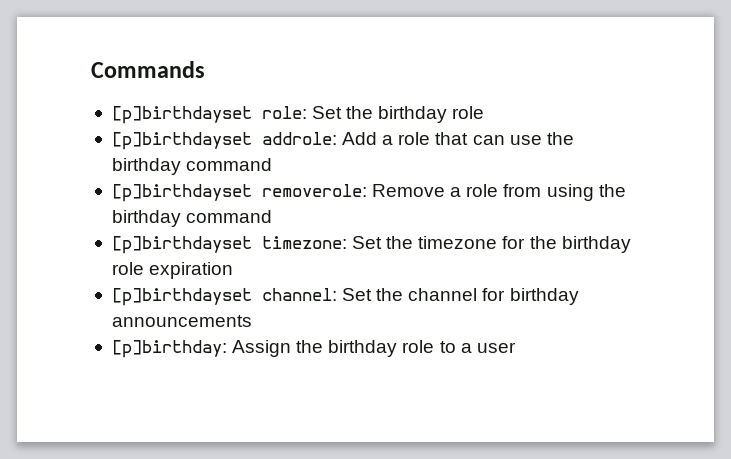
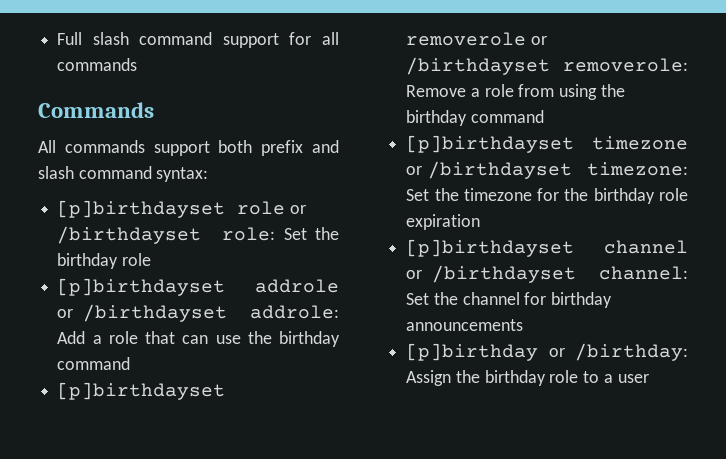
+ Full slash command support for all commands
  Commands
- [p]birthdayset role: Set the birthday role
+ All commands support both prefix and slash command syntax:
+ [p]birthdayset role or /birthdayset role: Set the birthday role
- [p]birthdayset addrole: Add a role that can use the birthday command
+ [p]birthdayset addrole or /birthdayset addrole: Add a role that can use the birthday command
- [p]birthdayset removerole: Remove a role from using the birthday command
+ [p]birthdayset removerole or /birthdayset removerole: Remove a role from using the birthday command
- [p]birthdayset timezone: Set the timezone for the birthday role expiration
+ [p]birthdayset timezone or /birthdayset timezone: Set the timezone for the birthday role expiration
- [p]birthdayset channel: Set the channel for birthday announcements
+ [p]birthdayset channel or /birthdayset channel: Set the channel for birthday announcements
- [p]birthday: Assign the birthday role to a user
+ [p]birthday or /birthday: Assign the birthday role to a user

